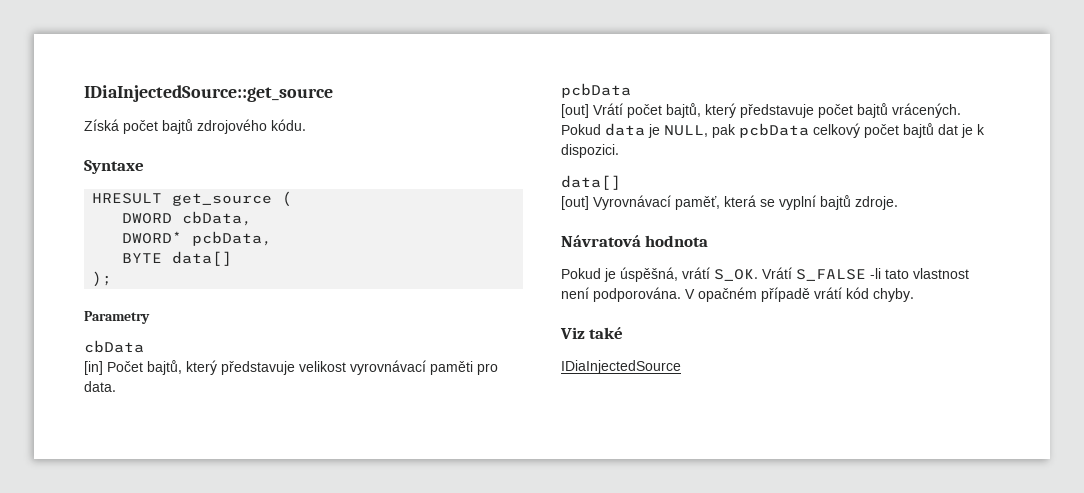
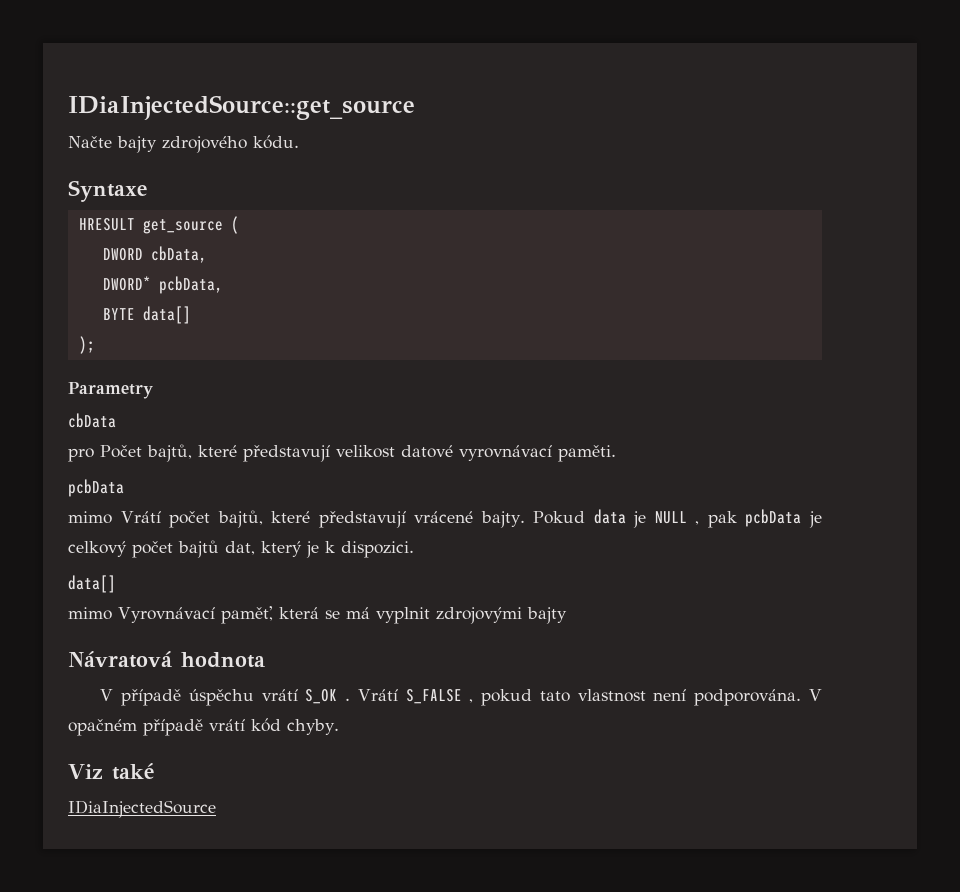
- Získá počet bajtů zdrojového kódu.
+ Načte bajty zdrojového kódu.
- [in] Počet bajtů, který představuje velikost vyrovnávací paměti pro data.
+ pro Počet bajtů, které představují velikost datové vyrovnávací paměti.
- [out] Vrátí počet bajtů, který představuje počet bajtů vrácených.
+ mimo Vrátí počet bajtů, které představují vrácené bajty.
- Pokud data je NULL, pak pcbData celkový počet bajtů dat je k dispozici.
+ Pokud data je NULL , pak pcbData je celkový počet bajtů dat, který je k dispozici.
- [out] Vyrovnávací paměť, která se vyplní bajtů zdroje.
+ mimo Vyrovnávací paměť, která se má vyplnit zdrojovými bajty
  Návratová hodnota
- Pokud je úspěšná, vrátí S_OK. Vrátí S_FALSE -li tato vlastnost není podporována.
+ V případě úspěchu vrátí S_OK . Vrátí S_FALSE , pokud tato vlastnost není podporována.

